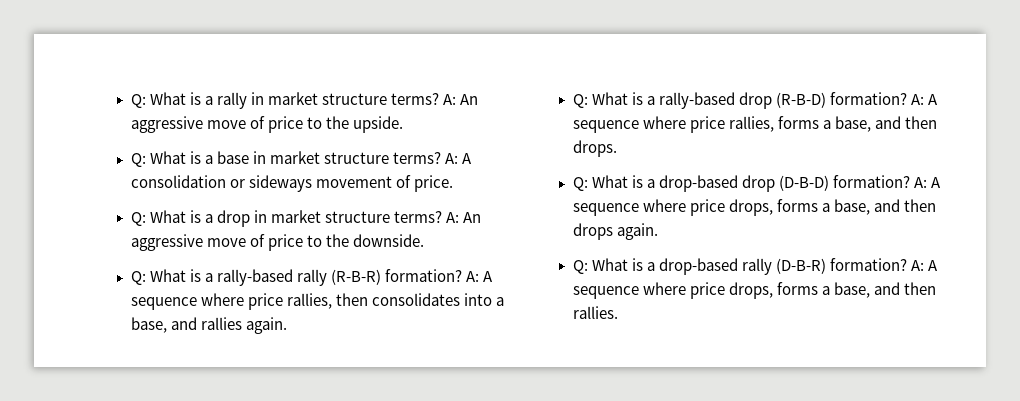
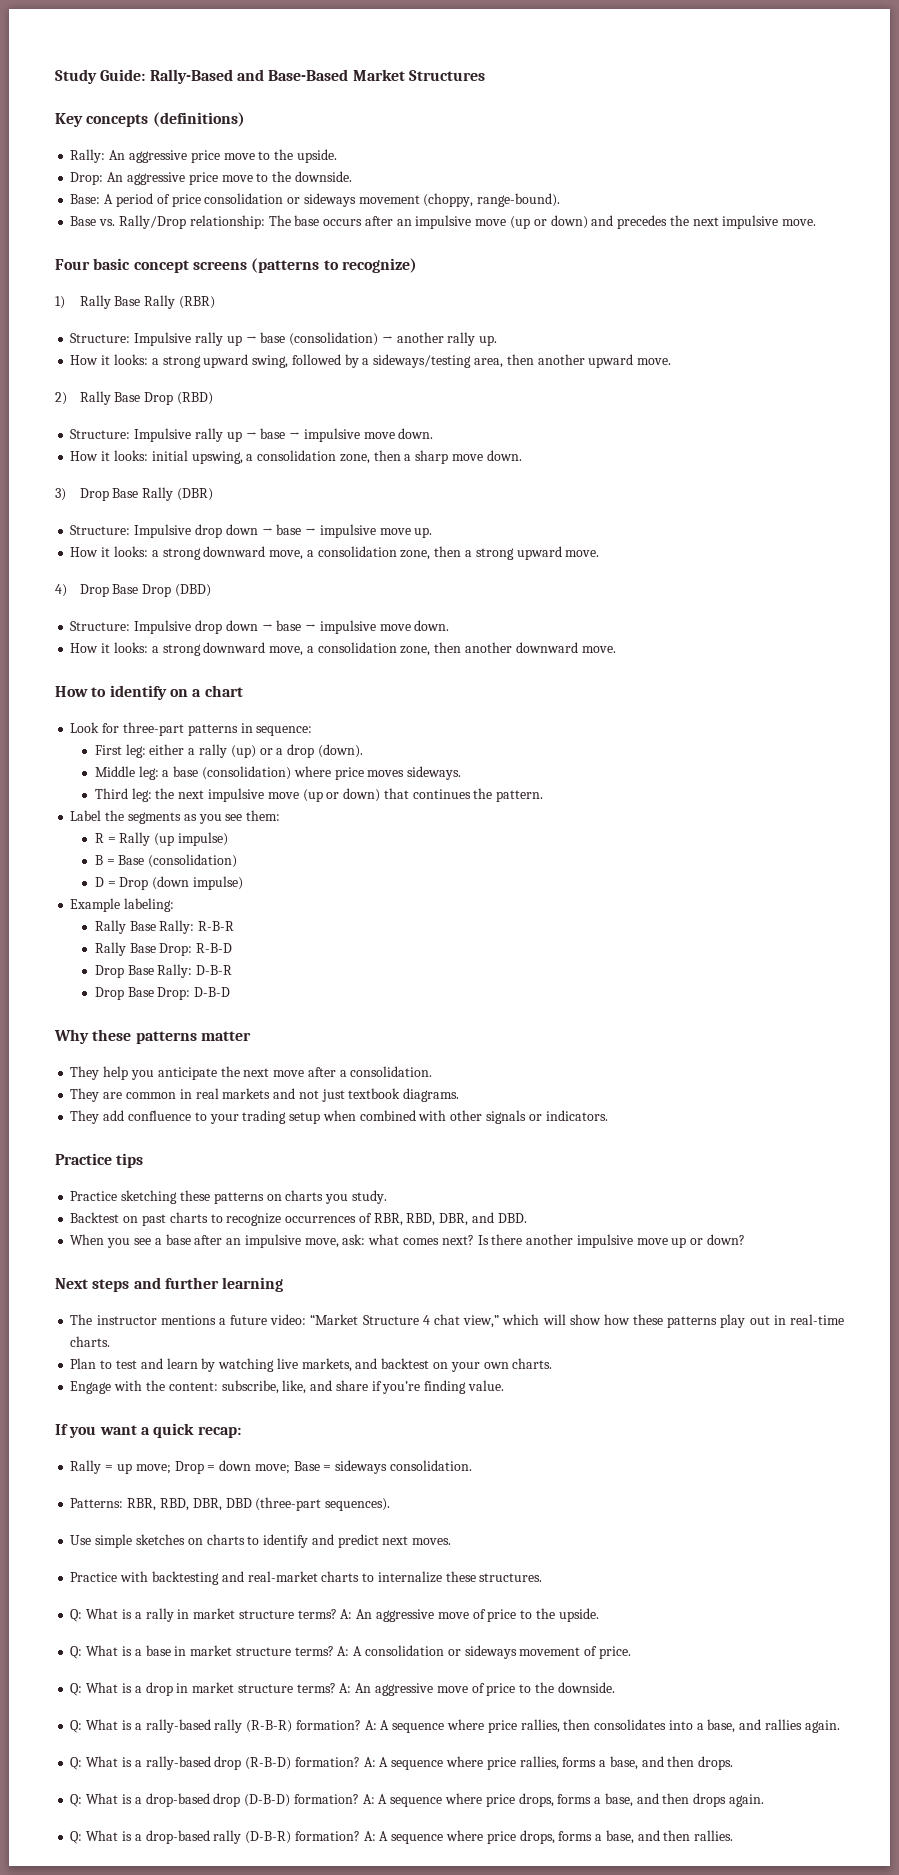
+ Study Guide: Rally-Based and Base-Based Market Structures
+ Key concepts (definitions)
+ Rally: An aggressive price move to the upside.
+ Drop: An aggressive price move to the downside.
+ Base: A period of price consolidation or sideways movement (choppy, range-bound).
+ Base vs. Rally/Drop relationship: The base occurs after an impulsive move (up or down) and precedes the next impulsive move.
+ Four basic concept screens (patterns to recognize)
+ 1) Rally Base Rally (RBR)
+ Structure: Impulsive rally up → base (consolidation) → another rally up.
+ How it looks: a strong upward swing, followed by a sideways/testing area, then another upward move.
+ 2) Rally Base Drop (RBD)
+ Structure: Impulsive rally up → base → impulsive move down.
+ How it looks: initial upswing, a consolidation zone, then a sharp move down.
+ 3) Drop Base Rally (DBR)
+ Structure: Impulsive drop down → base → impulsive move up.
+ How it looks: a strong downward move, a consolidation zone, then a strong upward move.
+ 4) Drop Base Drop (DBD)
+ Structure: Impulsive drop down → base → impulsive move down.
+ How it looks: a strong downward move, a consolidation zone, then another downward move.
+ How to identify on a chart
+ Look for three-part patterns in sequence:
+ First leg: either a rally (up) or a drop (down).
+ Middle leg: a base (consolidation) where price moves sideways.
+ Third leg: the next impulsive move (up or down) that continues the pattern.
+ Label the segments as you see them:
+ R = Rally (up impulse)
+ B = Base (consolidation)
+ D = Drop (down impulse)
+ Example labeling:
+ Rally Base Rally: R-B-R
+ Rally Base Drop: R-B-D
+ Drop Base Rally: D-B-R
+ Drop Base Drop: D-B-D
+ Why these patterns matter
+ They help you anticipate the next move after a consolidation.
+ They are common in real markets and not just textbook diagrams.
+ They add confluence to your trading setup when combined with other signals or indicators.
+ Practice tips
+ Practice sketching these patterns on charts you study.
+ Backtest on past charts to recognize occurrences of RBR, RBD, DBR, and DBD.
+ When you see a base after an impulsive move, ask: what comes next? Is there another impulsive move up or down?
+ Next steps and further learning
+ The instructor mentions a future video: “Market Structure 4 chat view,” which will show how these patterns play out in real-time charts.
+ Plan to test and learn by watching live markets, and backtest on your own charts.
+ Engage with the content: subscribe, like, and share if you’re finding value.
+ If you want a quick recap:
+ Rally = up move; Drop = down move; Base = sideways consolidation.
+ Patterns: RBR, RBD, DBR, DBD (three-part sequences).
+ Use simple sketches on charts to identify and predict next moves.
+ Practice with backtesting and real-market charts to internalize these structures.

